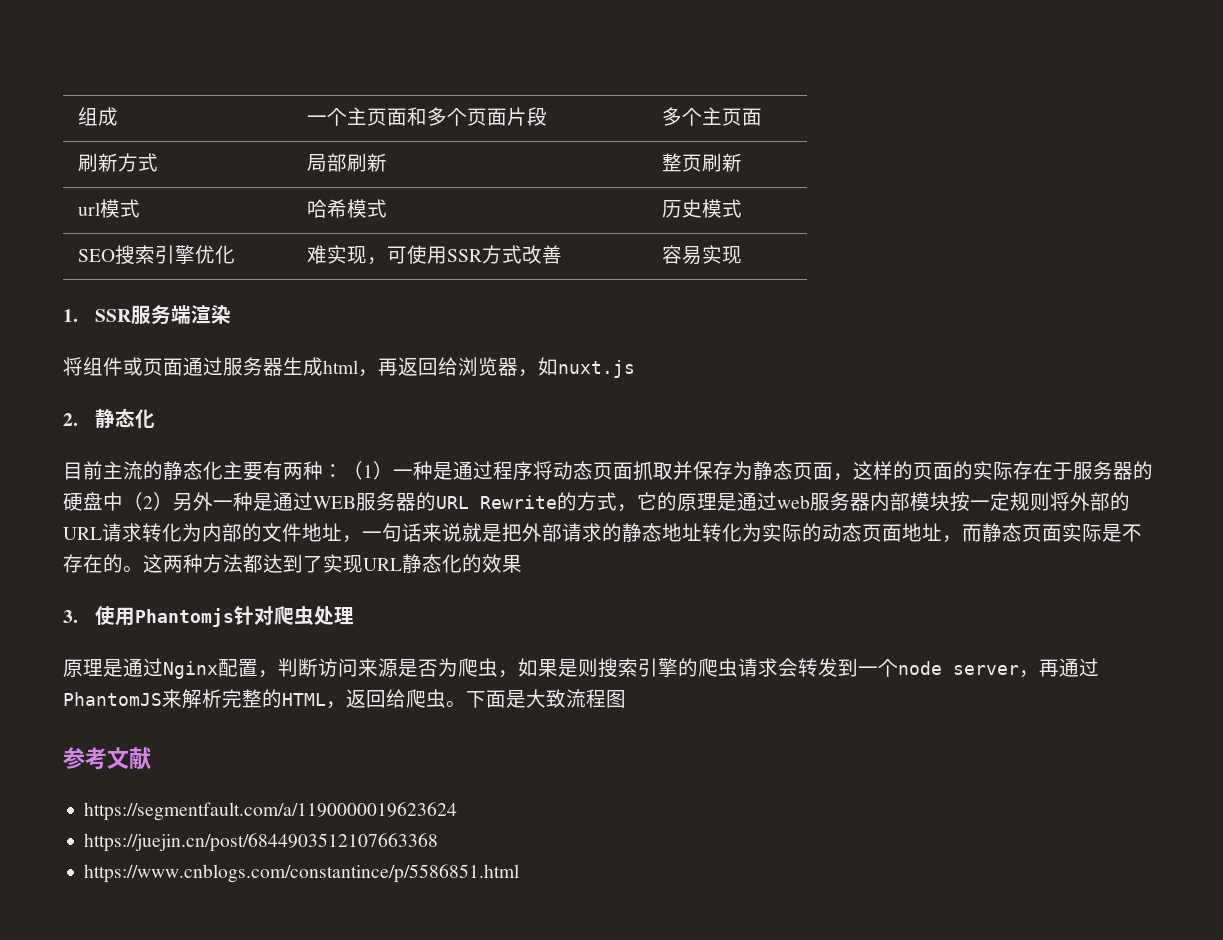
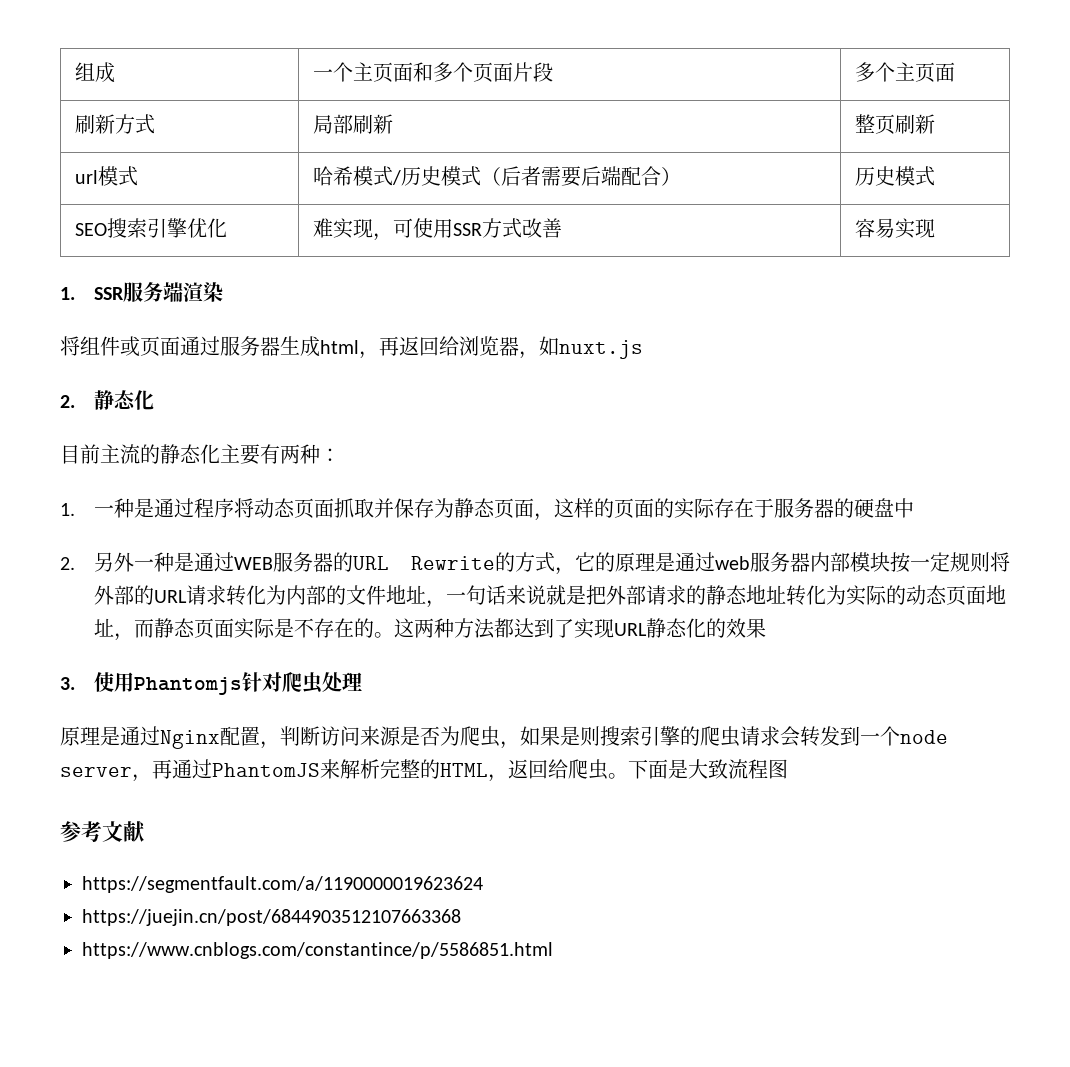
- url模式 | 哈希模式 | 历史模式
+ url模式 | 哈希模式/历史模式（后者需要后端配合） | 历史模式
- 目前主流的静态化主要有两种：（1）一种是通过程序将动态页面抓取并保存为静态页面，这样的页面的实际存在于服务器的硬盘中（2）另外一种是通过WEB服务器的URL Rewrite的方式，它的原理是通过web服务器内部模块按一定规则将外部的URL请求转化为内部的文件地址，一句话来说就是把外部请求的静态地址转化为实际的动态页面地址，而静态页面实际是不存在的。
+ 目前主流的静态化主要有两种：
+ 1.一种是通过程序将动态页面抓取并保存为静态页面，这样的页面的实际存在于服务器的硬盘中
+ 2.另外一种是通过WEB服务器的URL Rewrite的方式，它的原理是通过web服务器内部模块按一定规则将外部的URL请求转化为内部的文件地址，一句话来说就是把外部请求的静态地址转化为实际的动态页面地址，而静态页面实际是不存在的。

